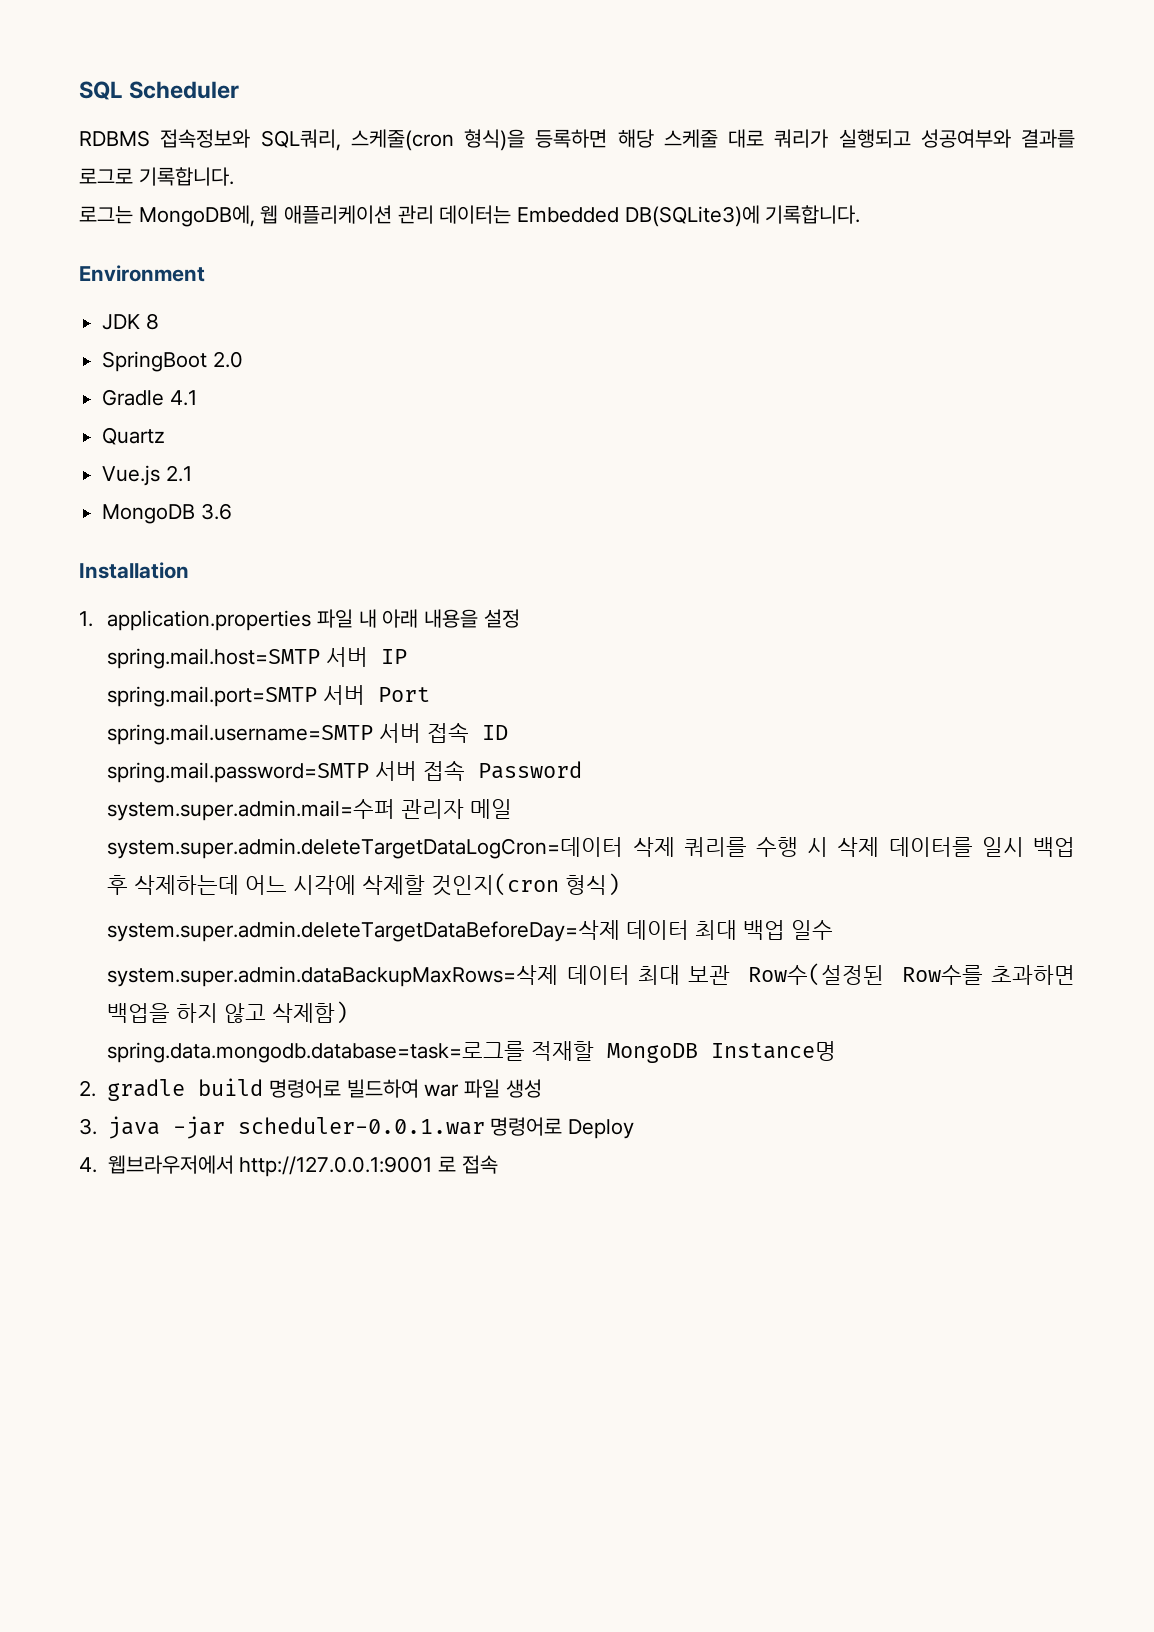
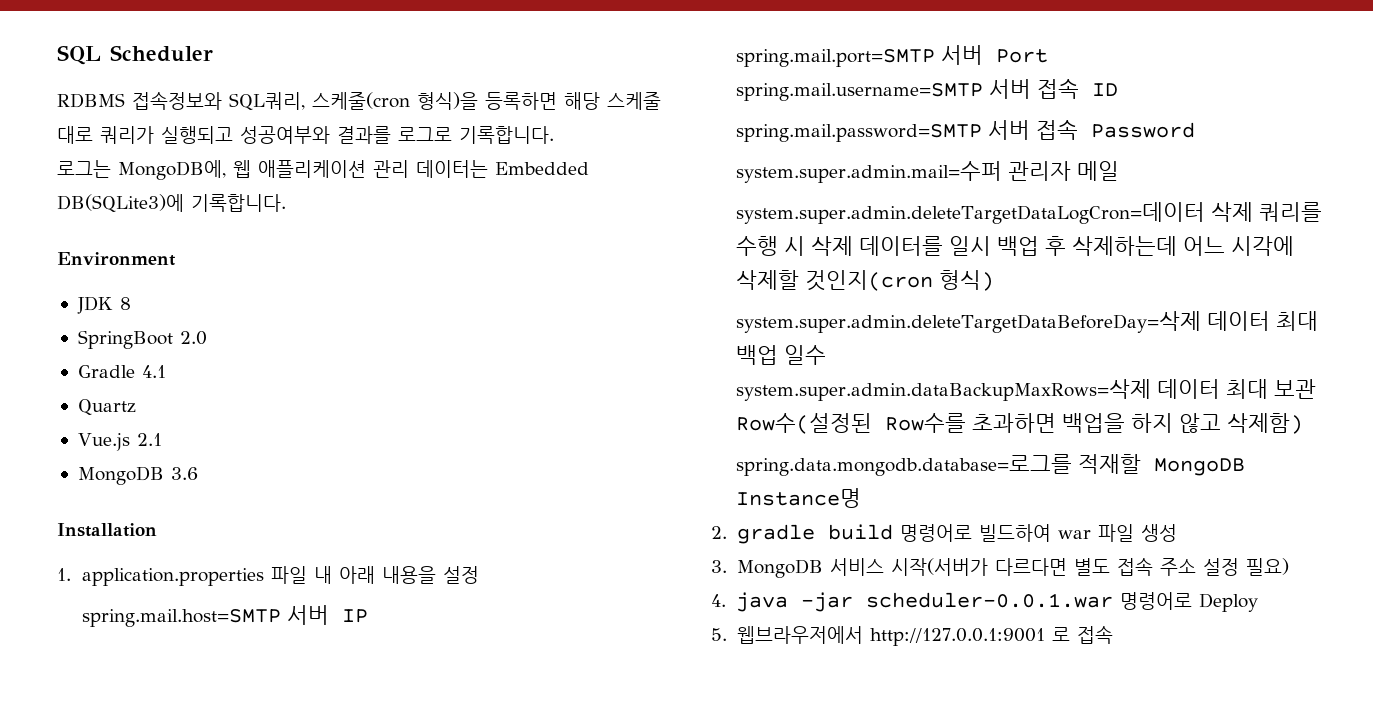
- spring.data.mongodb.database=task=로그를 적재할 MongoDB Instance명
+ spring.data.mongodb.database=로그를 적재할 MongoDB Instance명
- 3. java -jar scheduler-0.0.1.war 명령어로 Deploy
+ 3. MongoDB 서비스 시작(서버가 다르다면 별도 접속 주소 설정 필요)
+ 4. java -jar scheduler-0.0.1.war 명령어로 Deploy
- 4. 웹브라우저에서 http://127.0.0.1:9001 로 접속
+ 5. 웹브라우저에서 http://127.0.0.1:9001 로 접속

